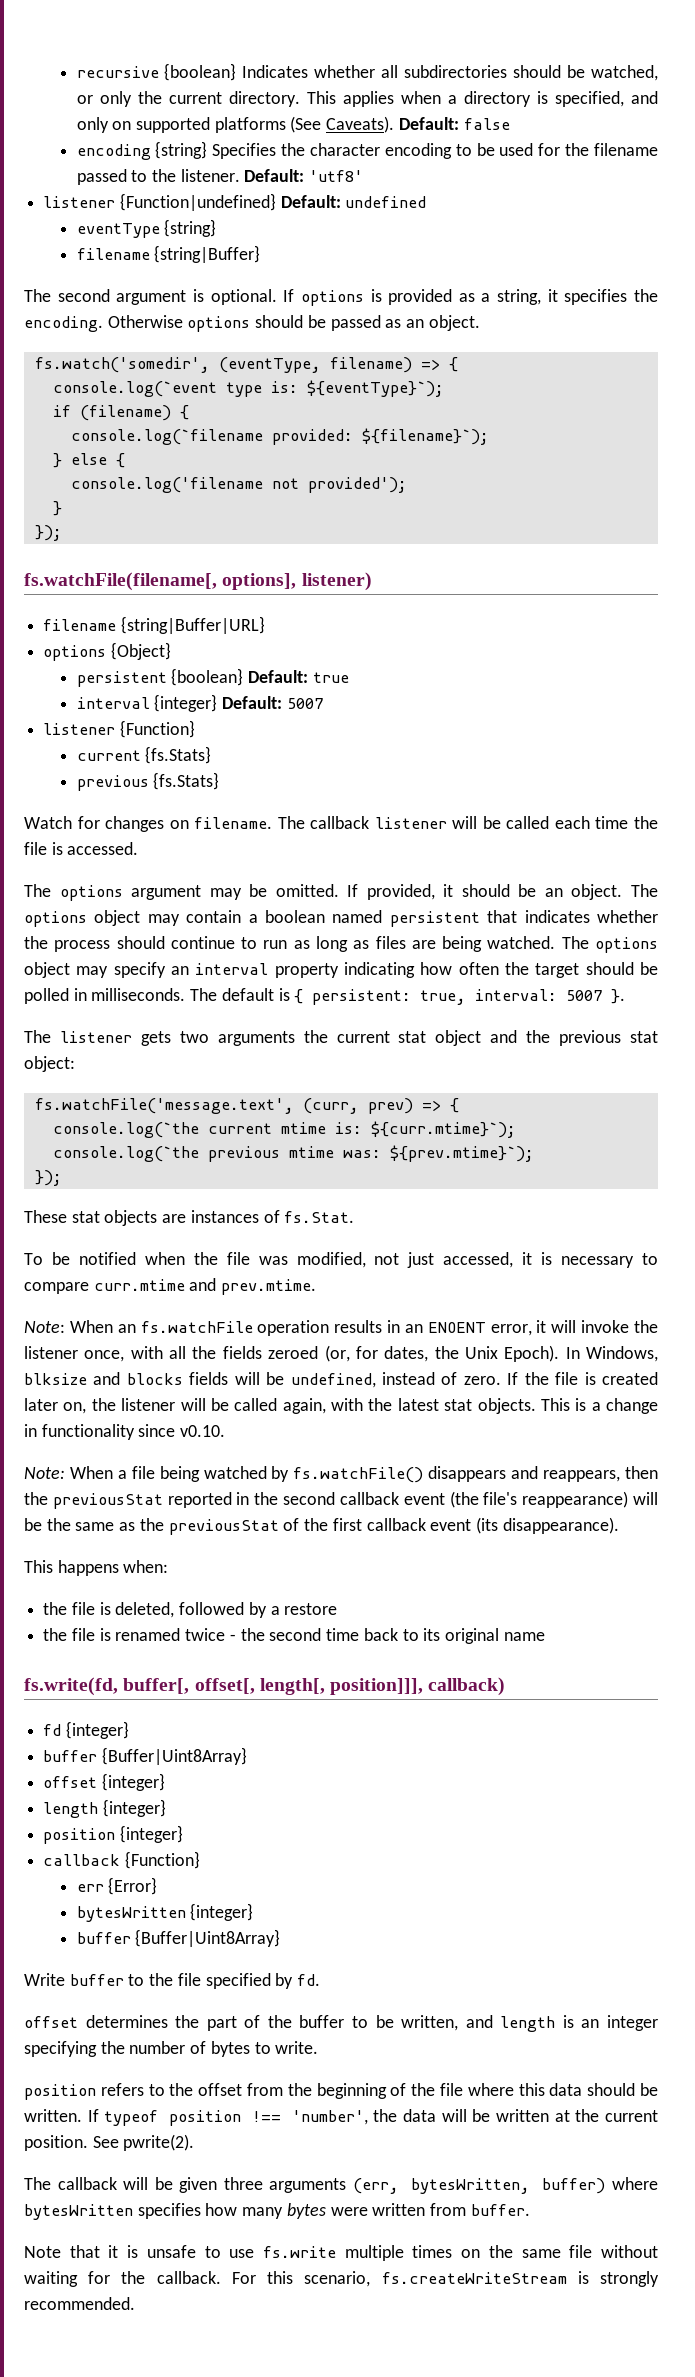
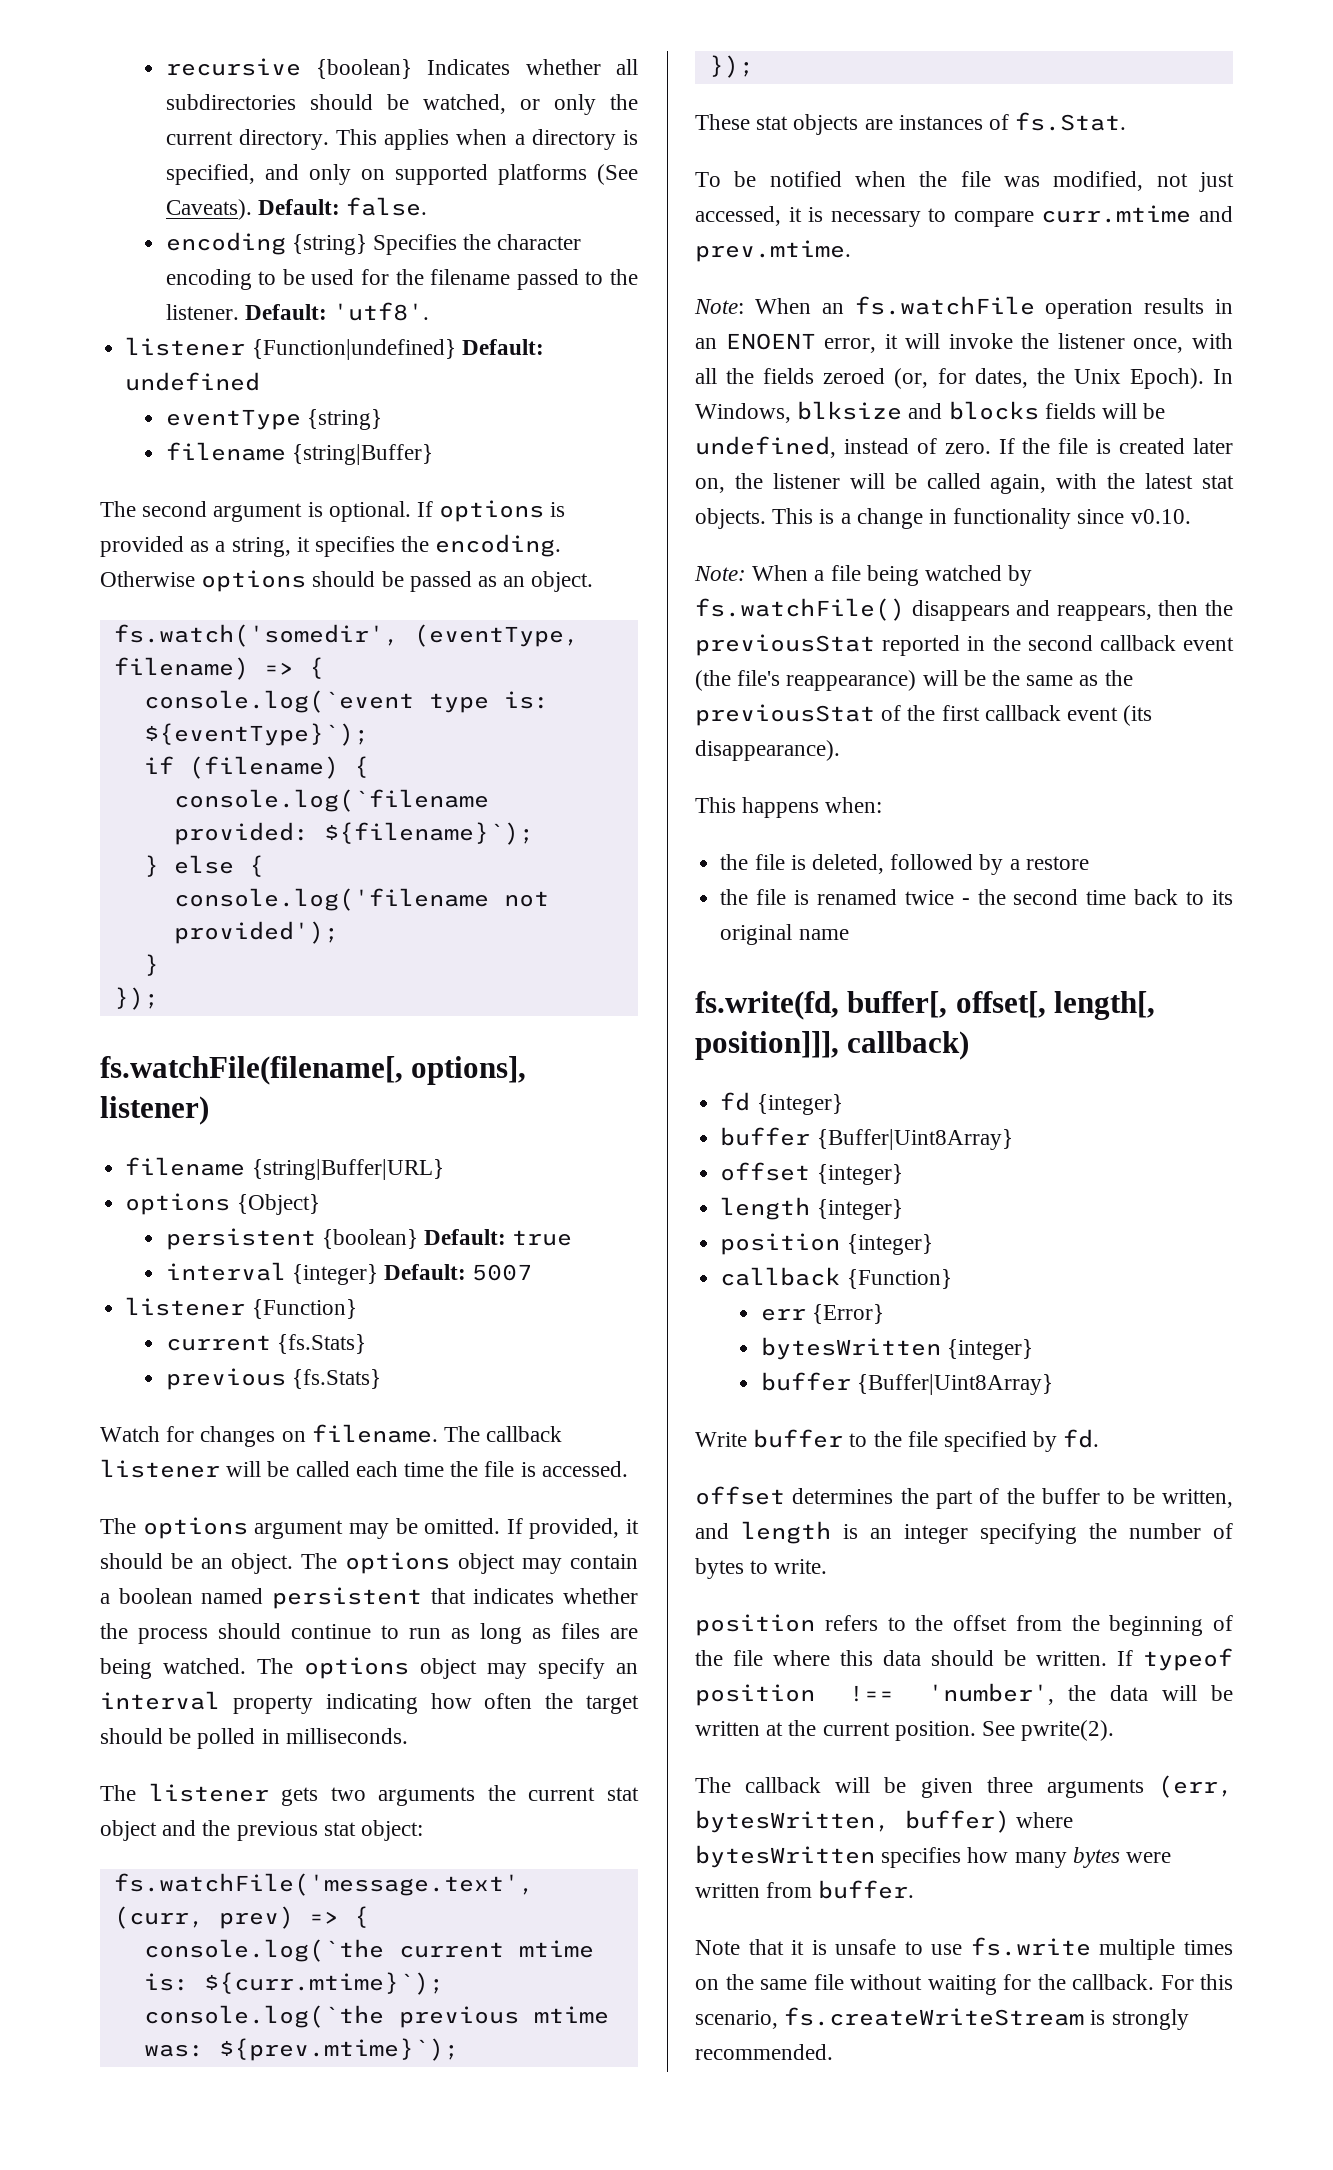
- Default: false
+ Default: false.
- Default: 'utf8'
+ Default: 'utf8'.
- The default is { persistent: true, interval: 5007 }.

